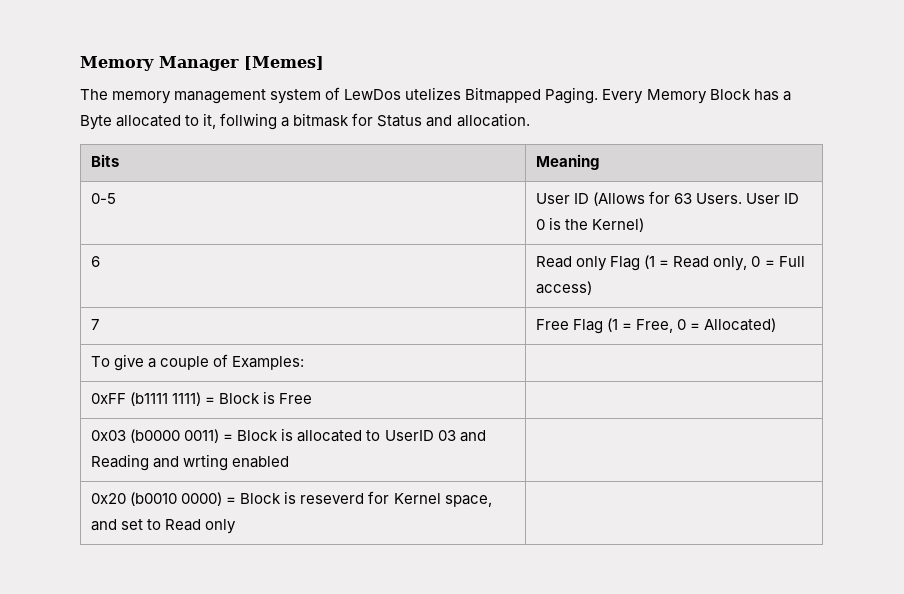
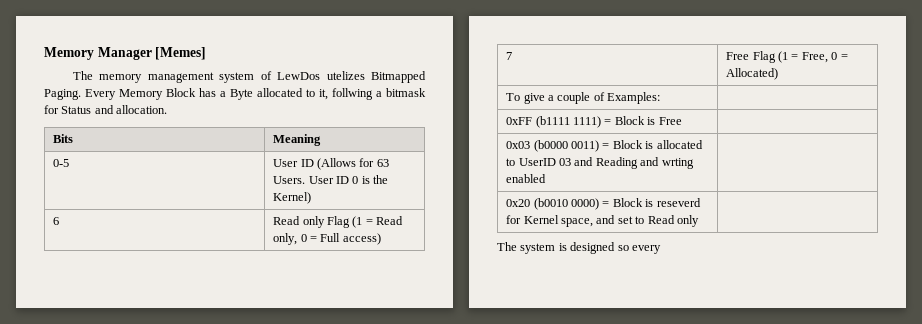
+ The system is designed so every

